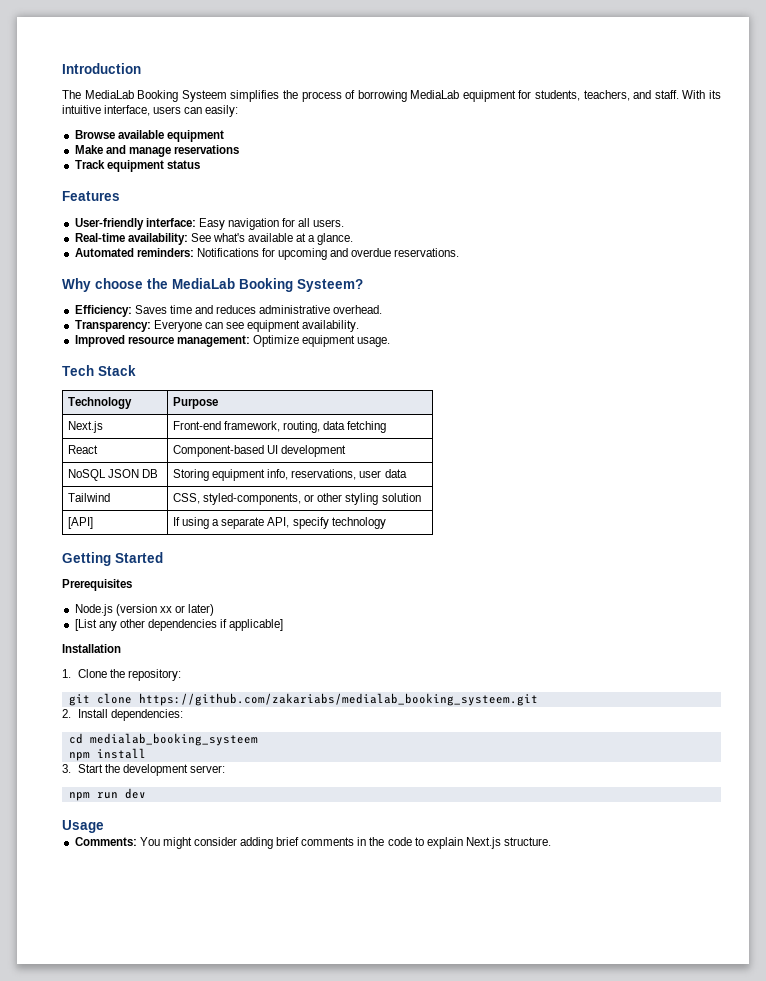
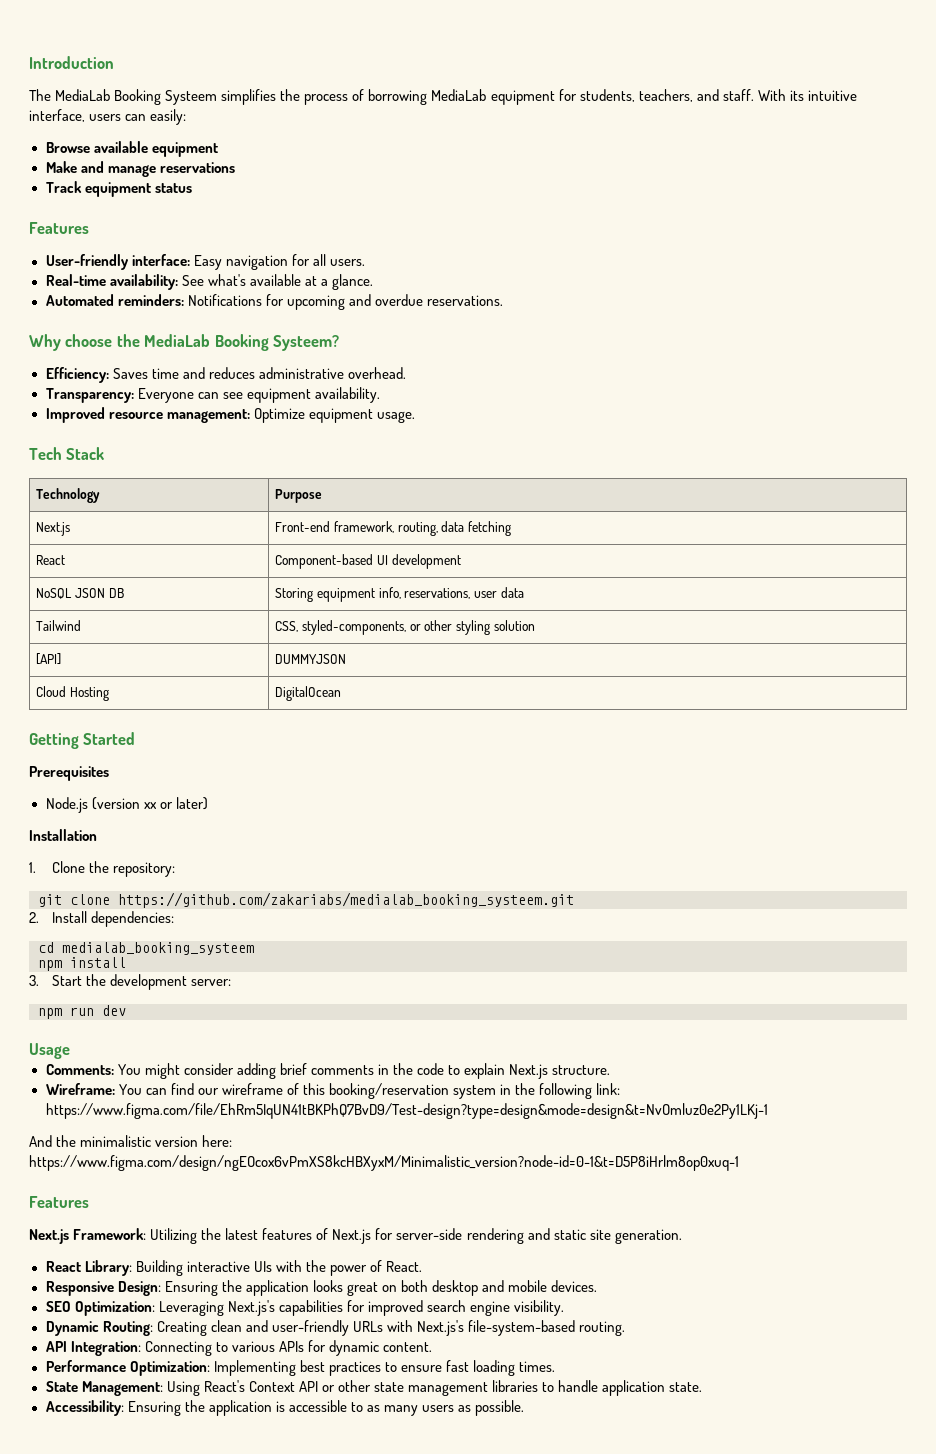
- [API] | If using a separate API, specify technology
+ [API] | DUMMYJSON
+ Cloud Hosting | DigitalOcean
- [List any other dependencies if applicable]
+ Wireframe: You can find our wireframe of this booking/reservation system in the following link: https://www.figma.com/file/EhRm5IqUN41tBKPhQ7BvD9/Test-design?type=design&mode=design&t=NvOmluz0e2Py1LKj-1
+ And the minimalistic version here: https://www.figma.com/design/ngEOcox6vPmXS8kcHBXyxM/Minimalistic_version?node-id=0-1&t=D5P8iHrlm8op0xuq-1
+ Features
+ Next.js Framework: Utilizing the latest features of Next.js for server-side rendering and static site generation.
+ React Library: Building interactive UIs with the power of React.
+ Responsive Design: Ensuring the application looks great on both desktop and mobile devices.
+ SEO Optimization: Leveraging Next.js's capabilities for improved search engine visibility.
+ Dynamic Routing: Creating clean and user-friendly URLs with Next.js's file-system-based routing.
+ API Integration: Connecting to various APIs for dynamic content.
+ Performance Optimization: Implementing best practices to ensure fast loading times.
+ State Management: Using React's Context API or other state management libraries to handle application state.
+ Accessibility: Ensuring the application is accessible to as many users as possible.

